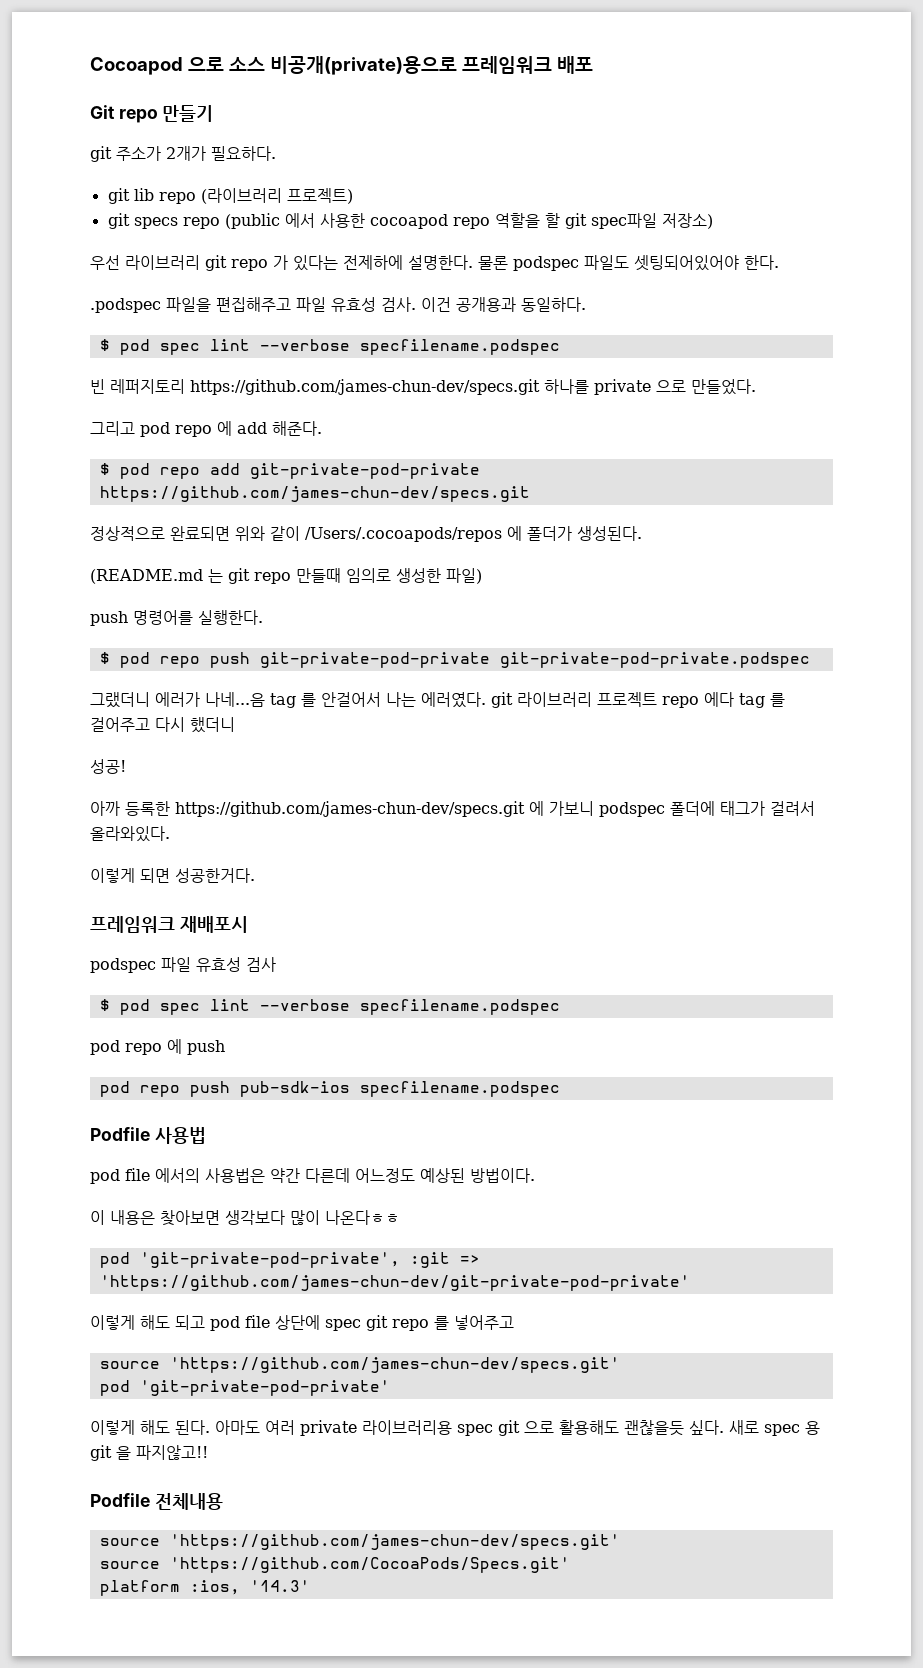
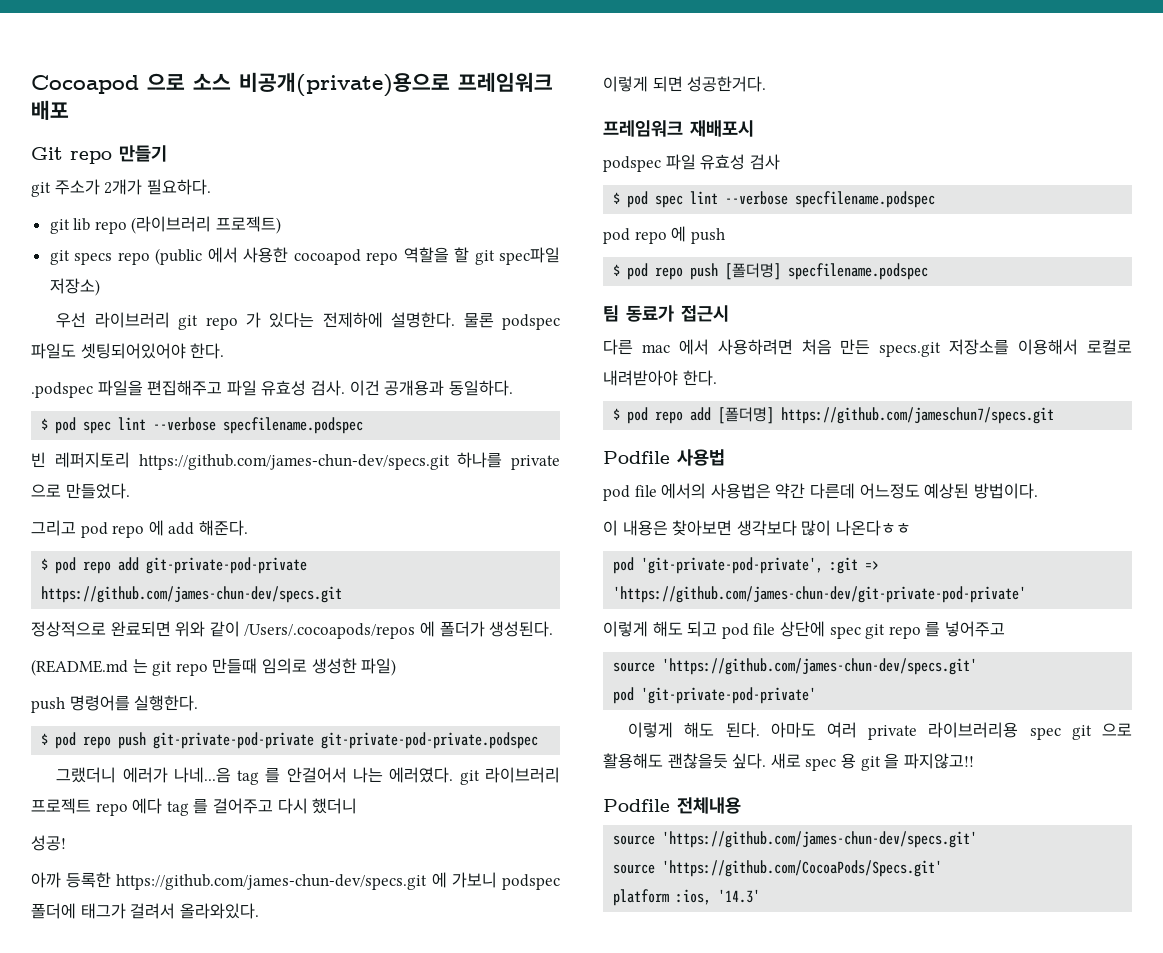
- pod repo push pub-sdk-ios specfilename.podspec
+ $ pod repo push [폴더명] specfilename.podspec
+ 팀 동료가 접근시
+ 다른 mac 에서 사용하려면 처음 만든 specs.git 저장소를 이용해서 로컬로 내려받아야 한다.
+ $ pod repo add [폴더명] https://github.com/jameschun7/specs.git

